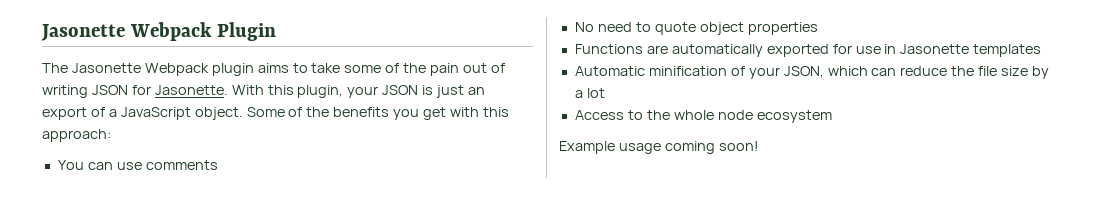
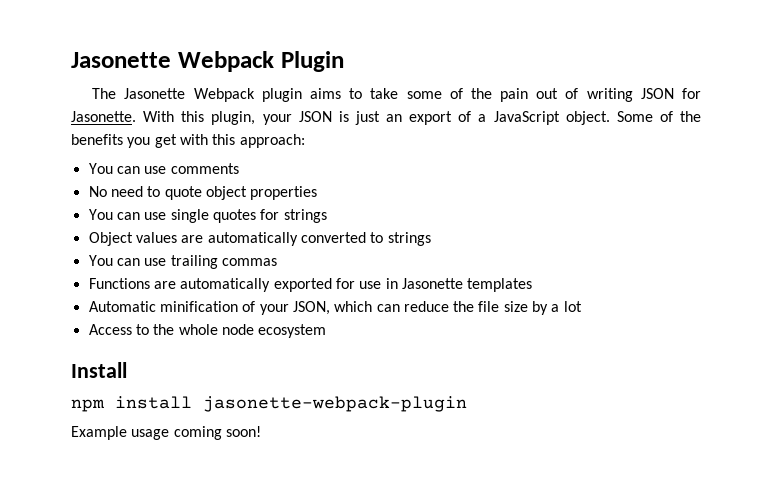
+ You can use single quotes for strings
+ Object values are automatically converted to strings
+ You can use trailing commas
+ Install
+ npm install jasonette-webpack-plugin

